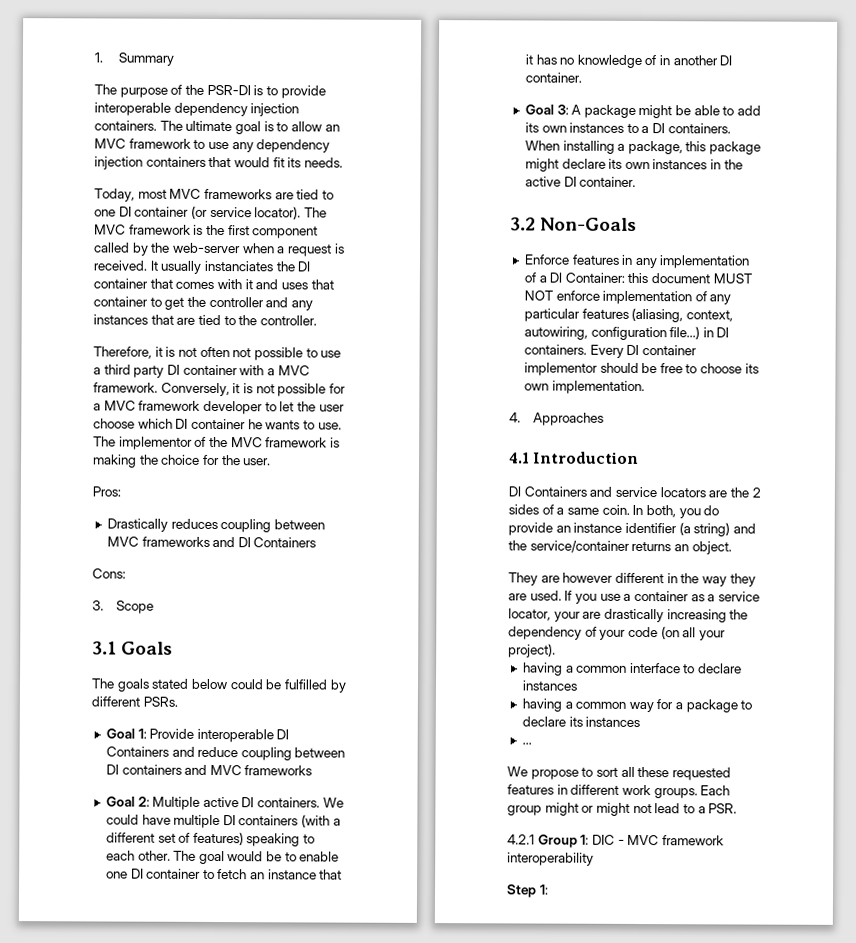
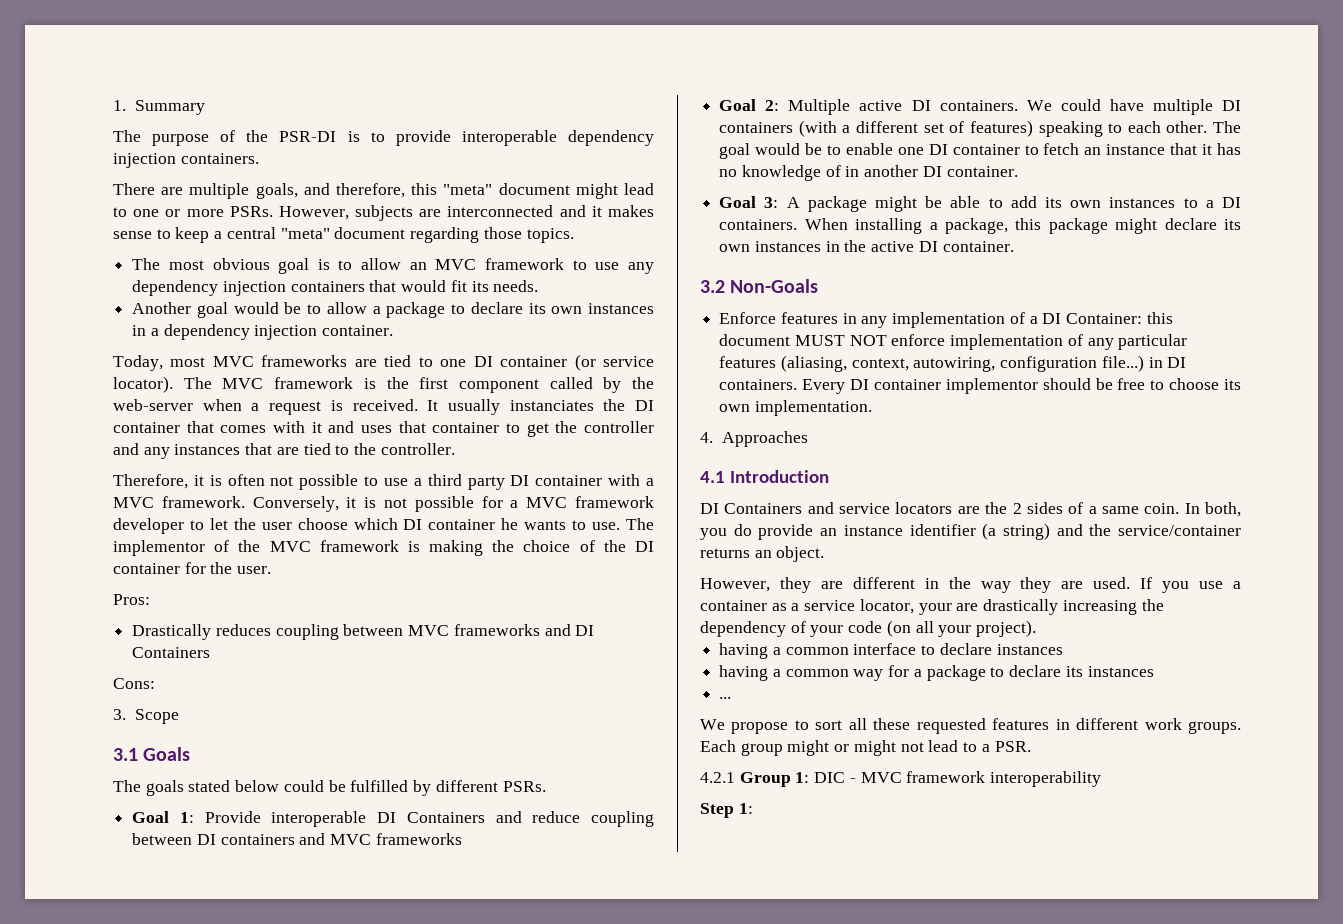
- The purpose of the PSR-DI is to provide interoperable dependency injection containers. The ultimate goal is to allow an MVC framework to use any dependency injection containers that would fit its needs.
+ The purpose of the PSR-DI is to provide interoperable dependency injection containers.
+ There are multiple goals, and therefore, this "meta" document might lead to one or more PSRs. However, subjects are interconnected and it makes sense to keep a central "meta" document regarding those topics.
+ The most obvious goal is to allow an MVC framework to use any dependency injection containers that would fit its needs.
+ Another goal would be to allow a package to declare its own instances in a dependency injection container.
- Therefore, it is not often not possible to use a third party DI container with a MVC framework.
+ Therefore, it is often not possible to use a third party DI container with a MVC framework.
- The implementor of the MVC framework is making the choice for the user.
+ The implementor of the MVC framework is making the choice of the DI container for the user.
- They are however different in the way they are used.
+ However, they are different in the way they are used.

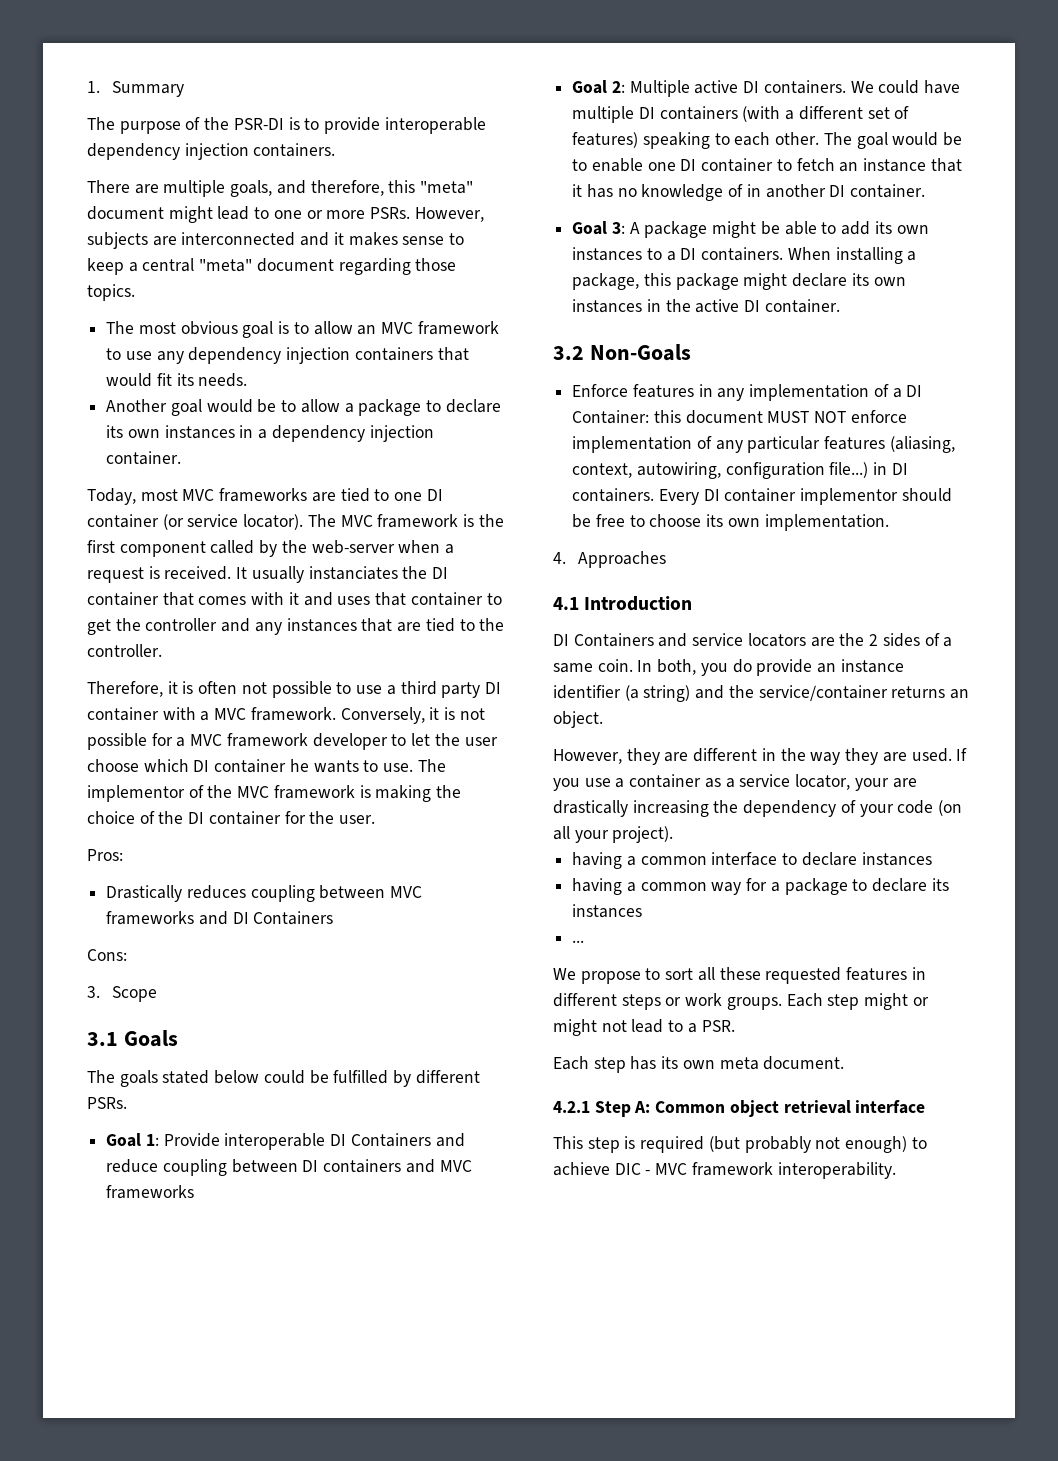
- We propose to sort all these requested features in different work groups.
+ We propose to sort all these requested features in different steps or work groups.
- Each group might or might not lead to a PSR.
+ Each step might or might not lead to a PSR.
- 4.2.1 Group 1: DIC - MVC framework interoperability
- Step 1:
+ Each step has its own meta document.
+ 4.2.1 Step A: Common object retrieval interface
+ This step is required (but probably not enough) to achieve DIC - MVC framework interoperability.

